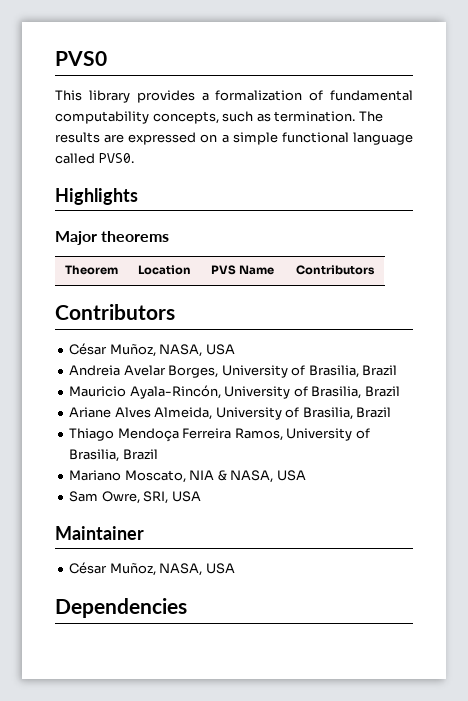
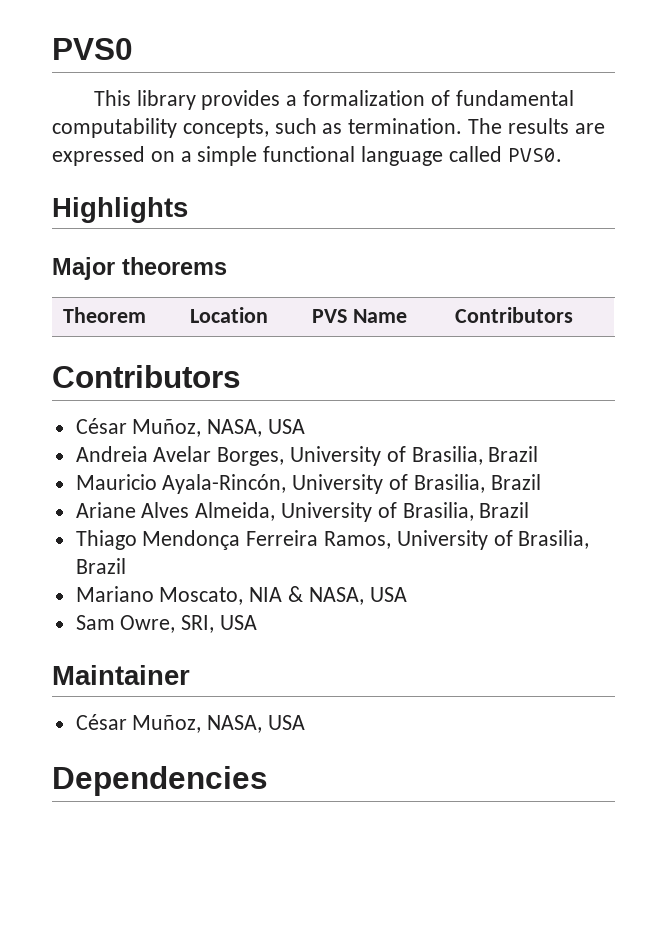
- Thiago Mendoça Ferreira Ramos, University of Brasilia, Brazil
+ Thiago Mendonça Ferreira Ramos, University of Brasilia, Brazil

